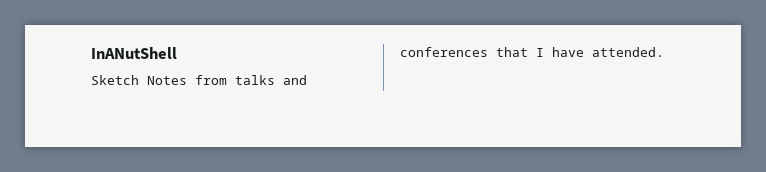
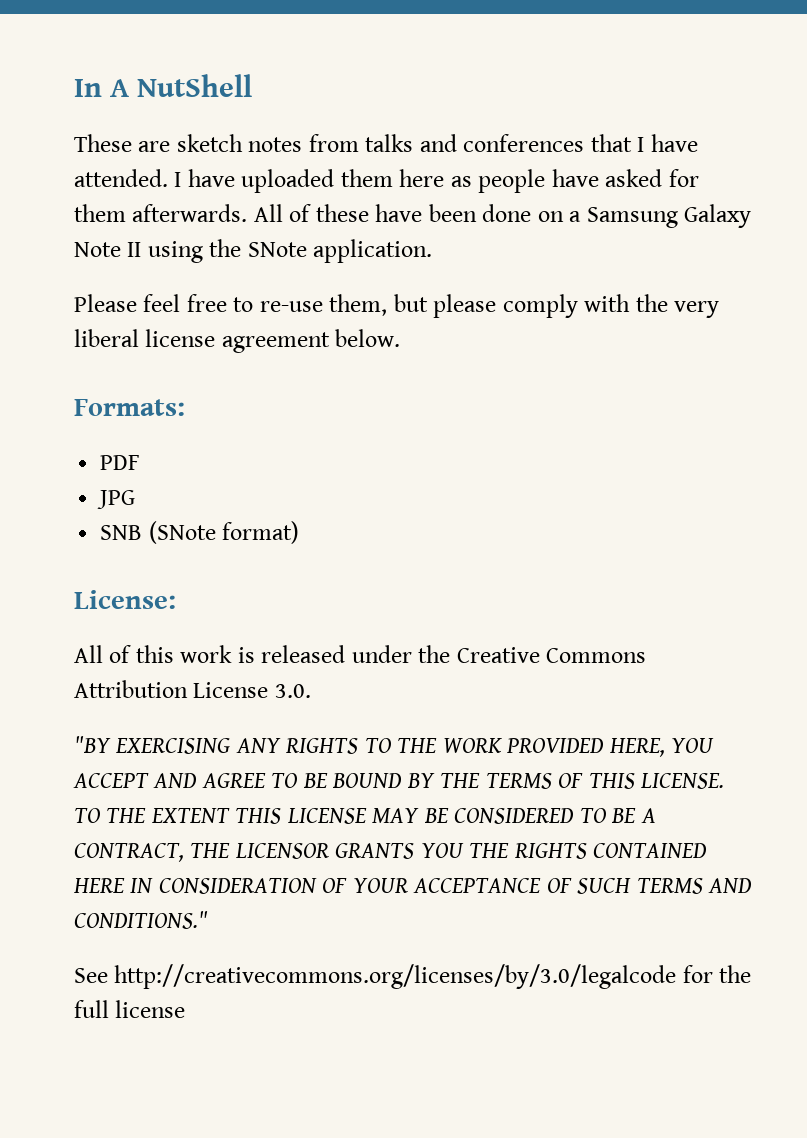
- InANutShell
- Sketch Notes from talks and conferences that I have attended.
+ In A NutShell
+ These are sketch notes from talks and conferences that I have attended.
+ I have uploaded them here as people have asked for them afterwards. All of these have been done on a Samsung Galaxy Note II using the SNote application.
+ Please feel free to re-use them, but please comply with the very liberal license agreement below.
+ Formats:
+ PDF
+ JPG
+ SNB (SNote format)
+ License:
+ All of this work is released under the Creative Commons Attribution License 3.0.
+ "BY EXERCISING ANY RIGHTS TO THE WORK PROVIDED HERE, YOU ACCEPT AND AGREE TO BE BOUND BY THE TERMS OF THIS LICENSE. TO THE EXTENT THIS LICENSE MAY BE CONSIDERED TO BE A CONTRACT, THE LICENSOR GRANTS YOU THE RIGHTS CONTAINED HERE IN CONSIDERATION OF YOUR ACCEPTANCE OF SUCH TERMS AND CONDITIONS."
+ See http://creativecommons.org/licenses/by/3.0/legalcode for the full license

